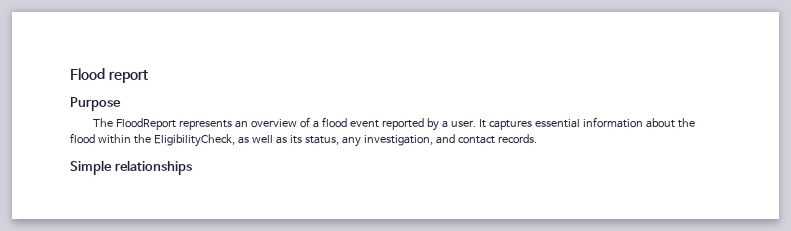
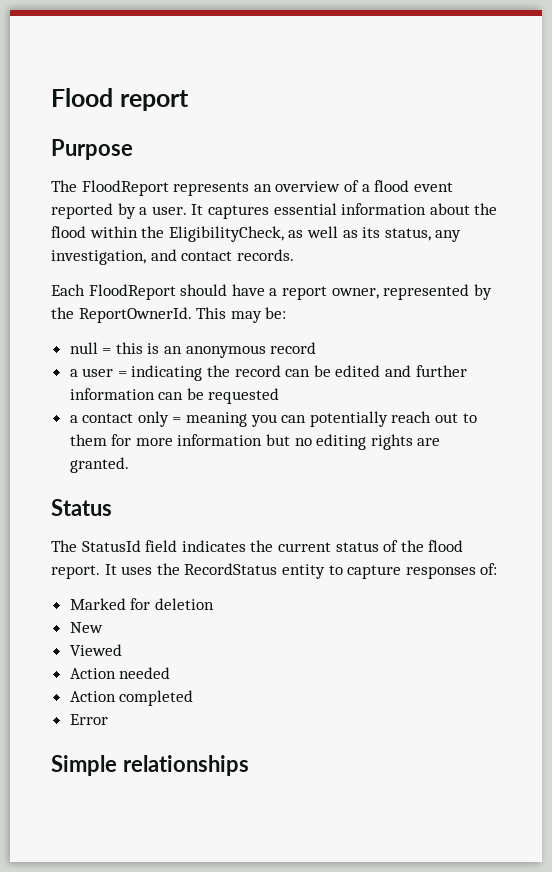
+ Each FloodReport should have a report owner, represented by the ReportOwnerId. This may be:
+ null = this is an anonymous record
+ a user = indicating the record can be edited and further information can be requested
+ a contact only = meaning you can potentially reach out to them for more information but no editing rights are granted.
+ Status
+ The StatusId field indicates the current status of the flood report. It uses the RecordStatus entity to capture responses of:
+ Marked for deletion
+ New
+ Viewed
+ Action needed
+ Action completed
+ Error

